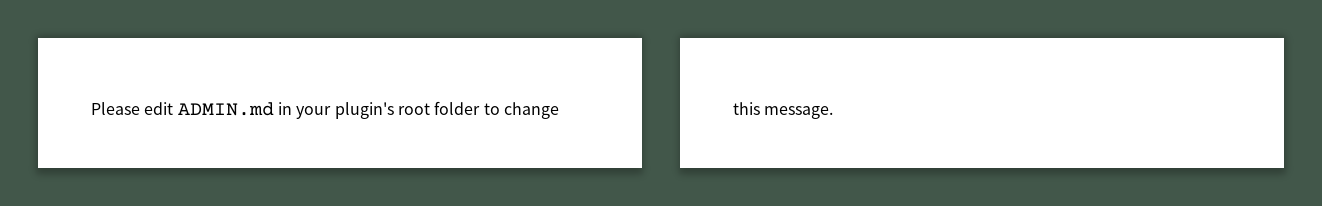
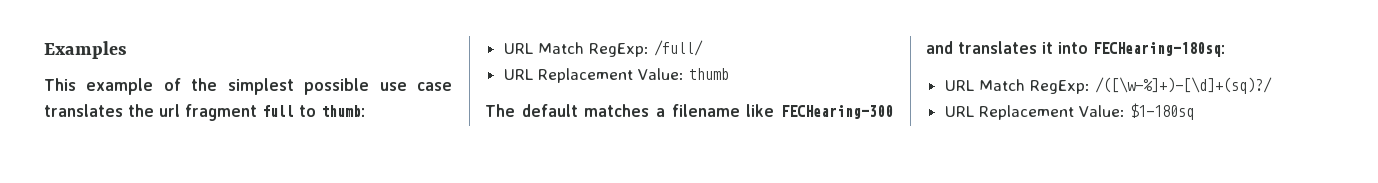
- Please edit ADMIN.md in your plugin's root folder to change this message.
+ Examples
+ This example of the simplest possible use case translates the url fragment full to thumb:
+ URL Match RegExp: /full/
+ URL Replacement Value: thumb
+ The default matches a filename like FECHearing-300 and translates it into FECHearing-180sq:
+ URL Match RegExp: /([\w-%]+)-[\d]+(sq)?/
+ URL Replacement Value: $1-180sq

